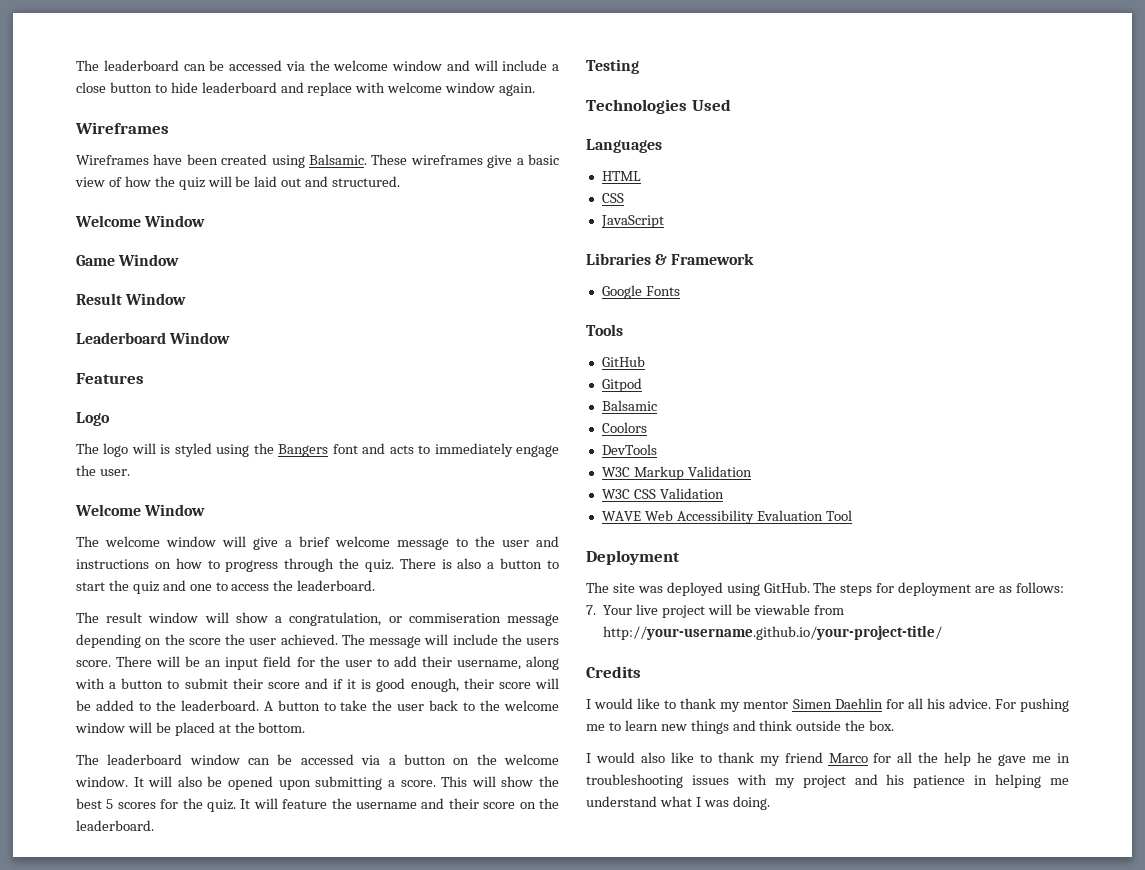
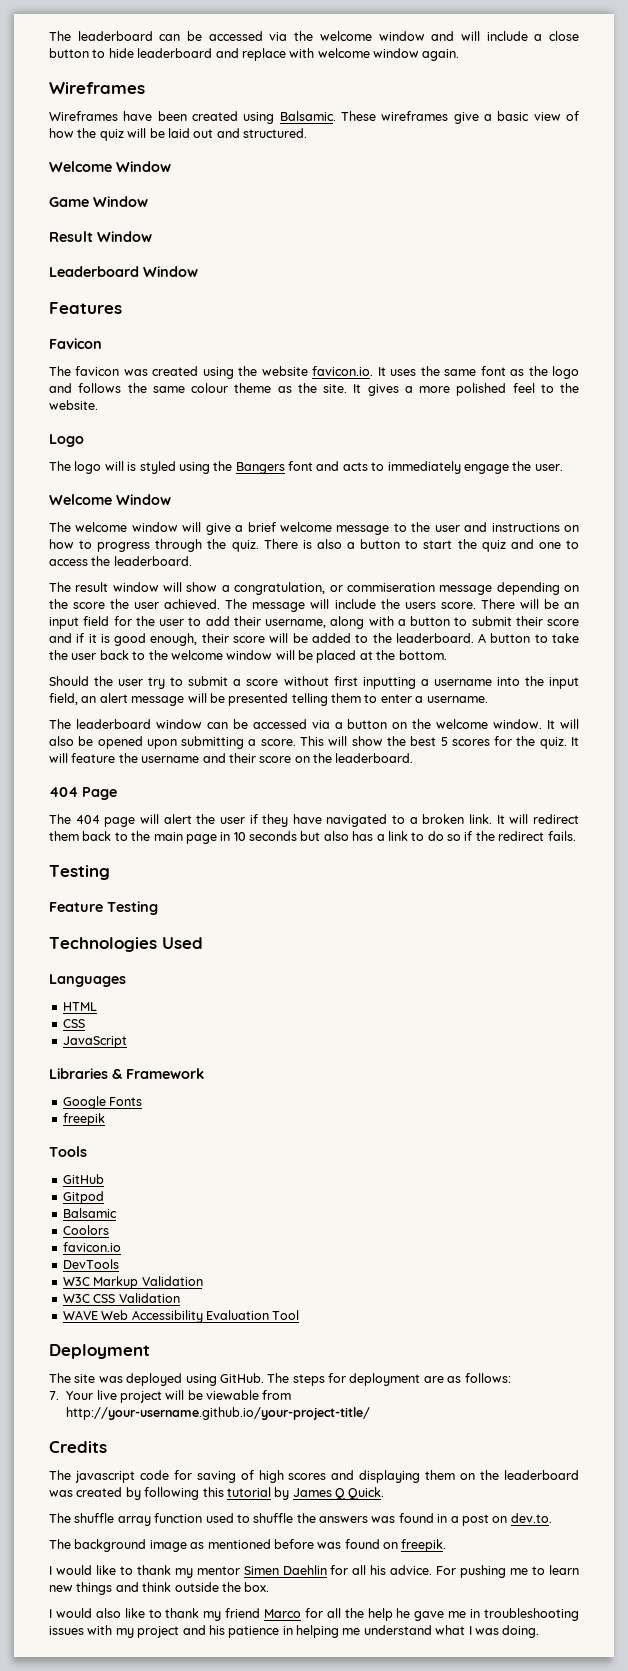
+ Favicon
+ The favicon was created using the website favicon.io. It uses the same font as the logo and follows the same colour theme as the site. It gives a more polished feel to the website.
+ Should the user try to submit a score without first inputting a username into the input field, an alert message will be presented telling them to enter a username.
+ 404 Page
+ The 404 page will alert the user if they have navigated to a broken link. It will redirect them back to the main page in 10 seconds but also has a link to do so if the redirect fails.
  Testing
+ Feature Testing
+ freepik
+ favicon.io
+ The javascript code for saving of high scores and displaying them on the leaderboard was created by following this tutorial by James Q Quick.
+ The shuffle array function used to shuffle the answers was found in a post on dev.to.
+ The background image as mentioned before was found on freepik.

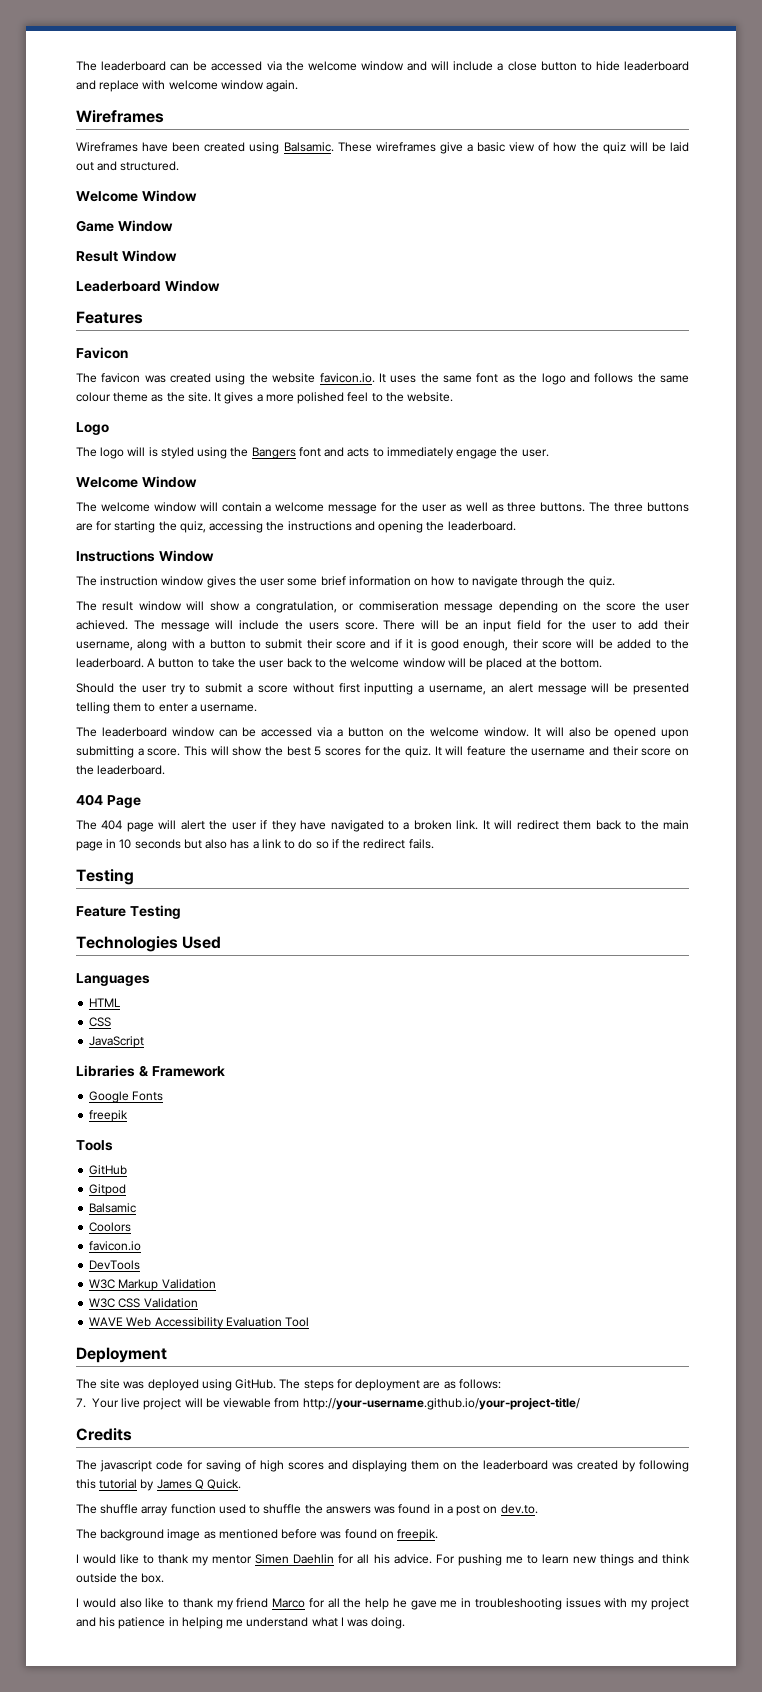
- The welcome window will give a brief welcome message to the user and instructions on how to progress through the quiz. There is also a button to start the quiz and one to access the leaderboard.
+ The welcome window will contain a welcome message for the user as well as three buttons. The three buttons are for starting the quiz, accessing the instructions and opening the leaderboard.
+ Instructions Window
+ The instruction window gives the user some brief information on how to navigate through the quiz.
- Should the user try to submit a score without first inputting a username into the input field, an alert message will be presented telling them to enter a username.
+ Should the user try to submit a score without first inputting a username, an alert message will be presented telling them to enter a username.

